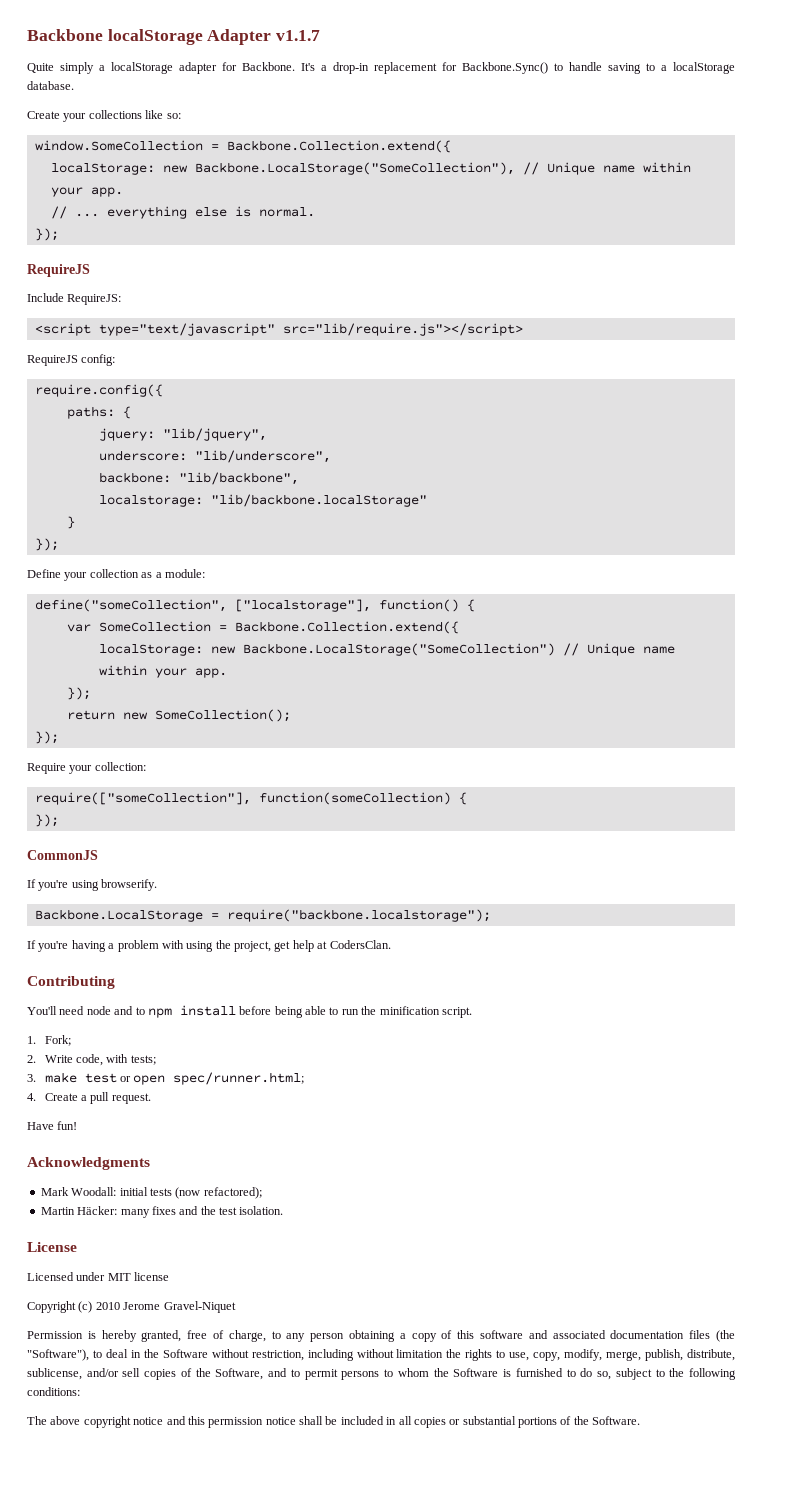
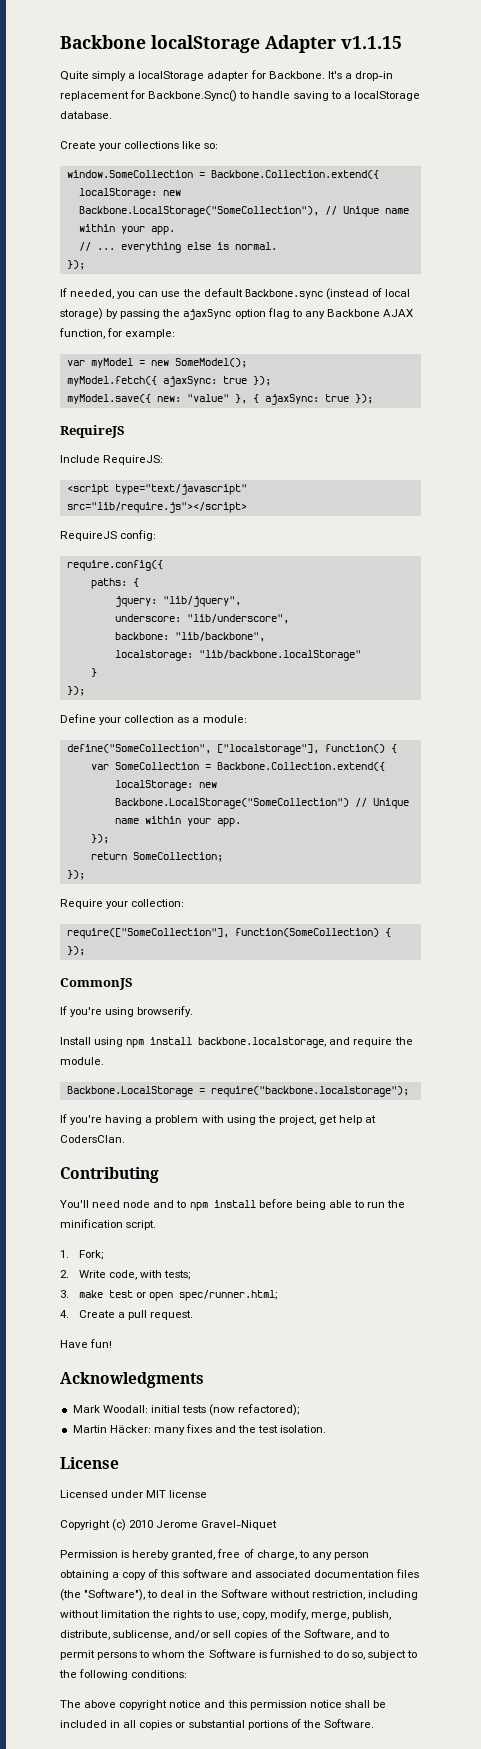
- Backbone localStorage Adapter v1.1.7
+ Backbone localStorage Adapter v1.1.15
+ If needed, you can use the default Backbone.sync (instead of local storage) by passing the ajaxSync option flag to any Backbone AJAX function, for example:
+ var myModel = new SomeModel();
+ myModel.fetch({ ajaxSync: true });
+ myModel.save({ new: "value" }, { ajaxSync: true });
- define("someCollection", ["localstorage"], function() {
+ define("SomeCollection", ["localstorage"], function() {
- return new SomeCollection();
+ return SomeCollection;
- require(["someCollection"], function(someCollection) {
+ require(["SomeCollection"], function(SomeCollection) {
+ Install using npm install backbone.localstorage, and require the module.

